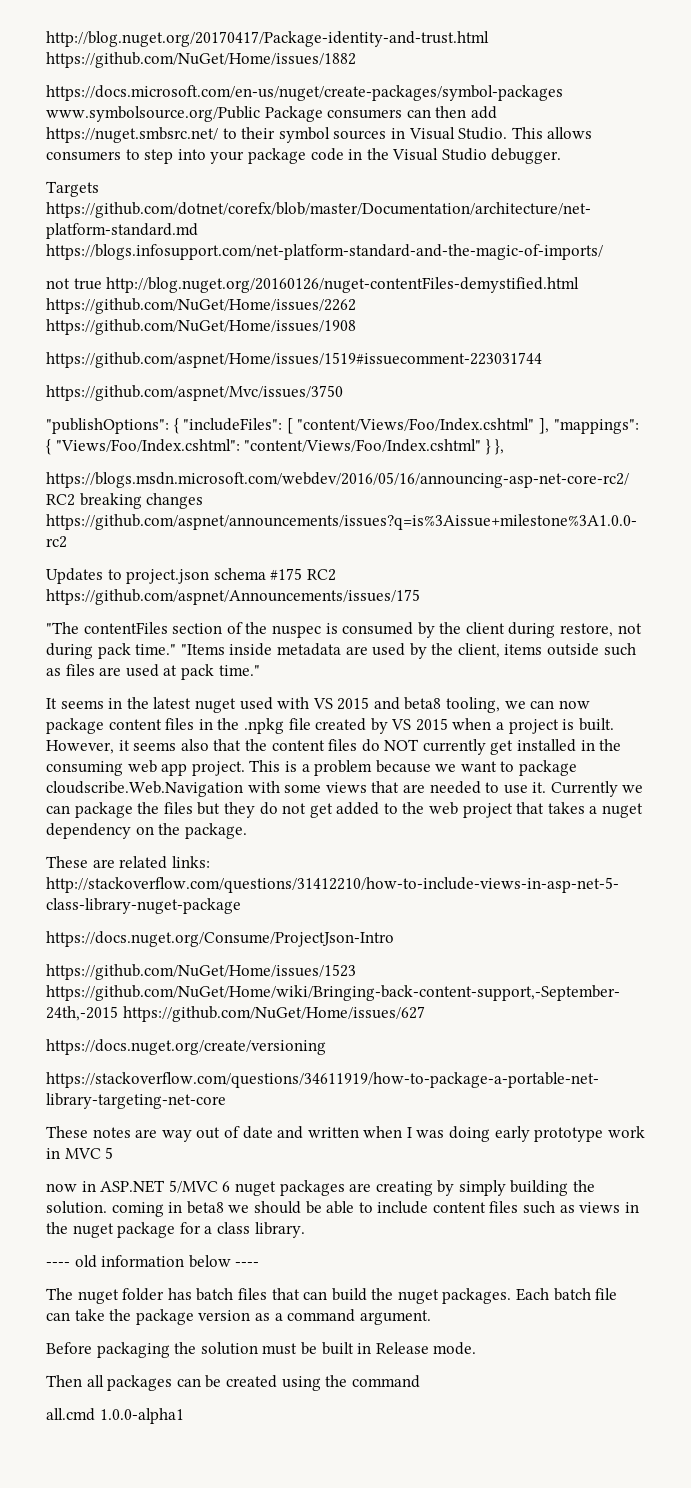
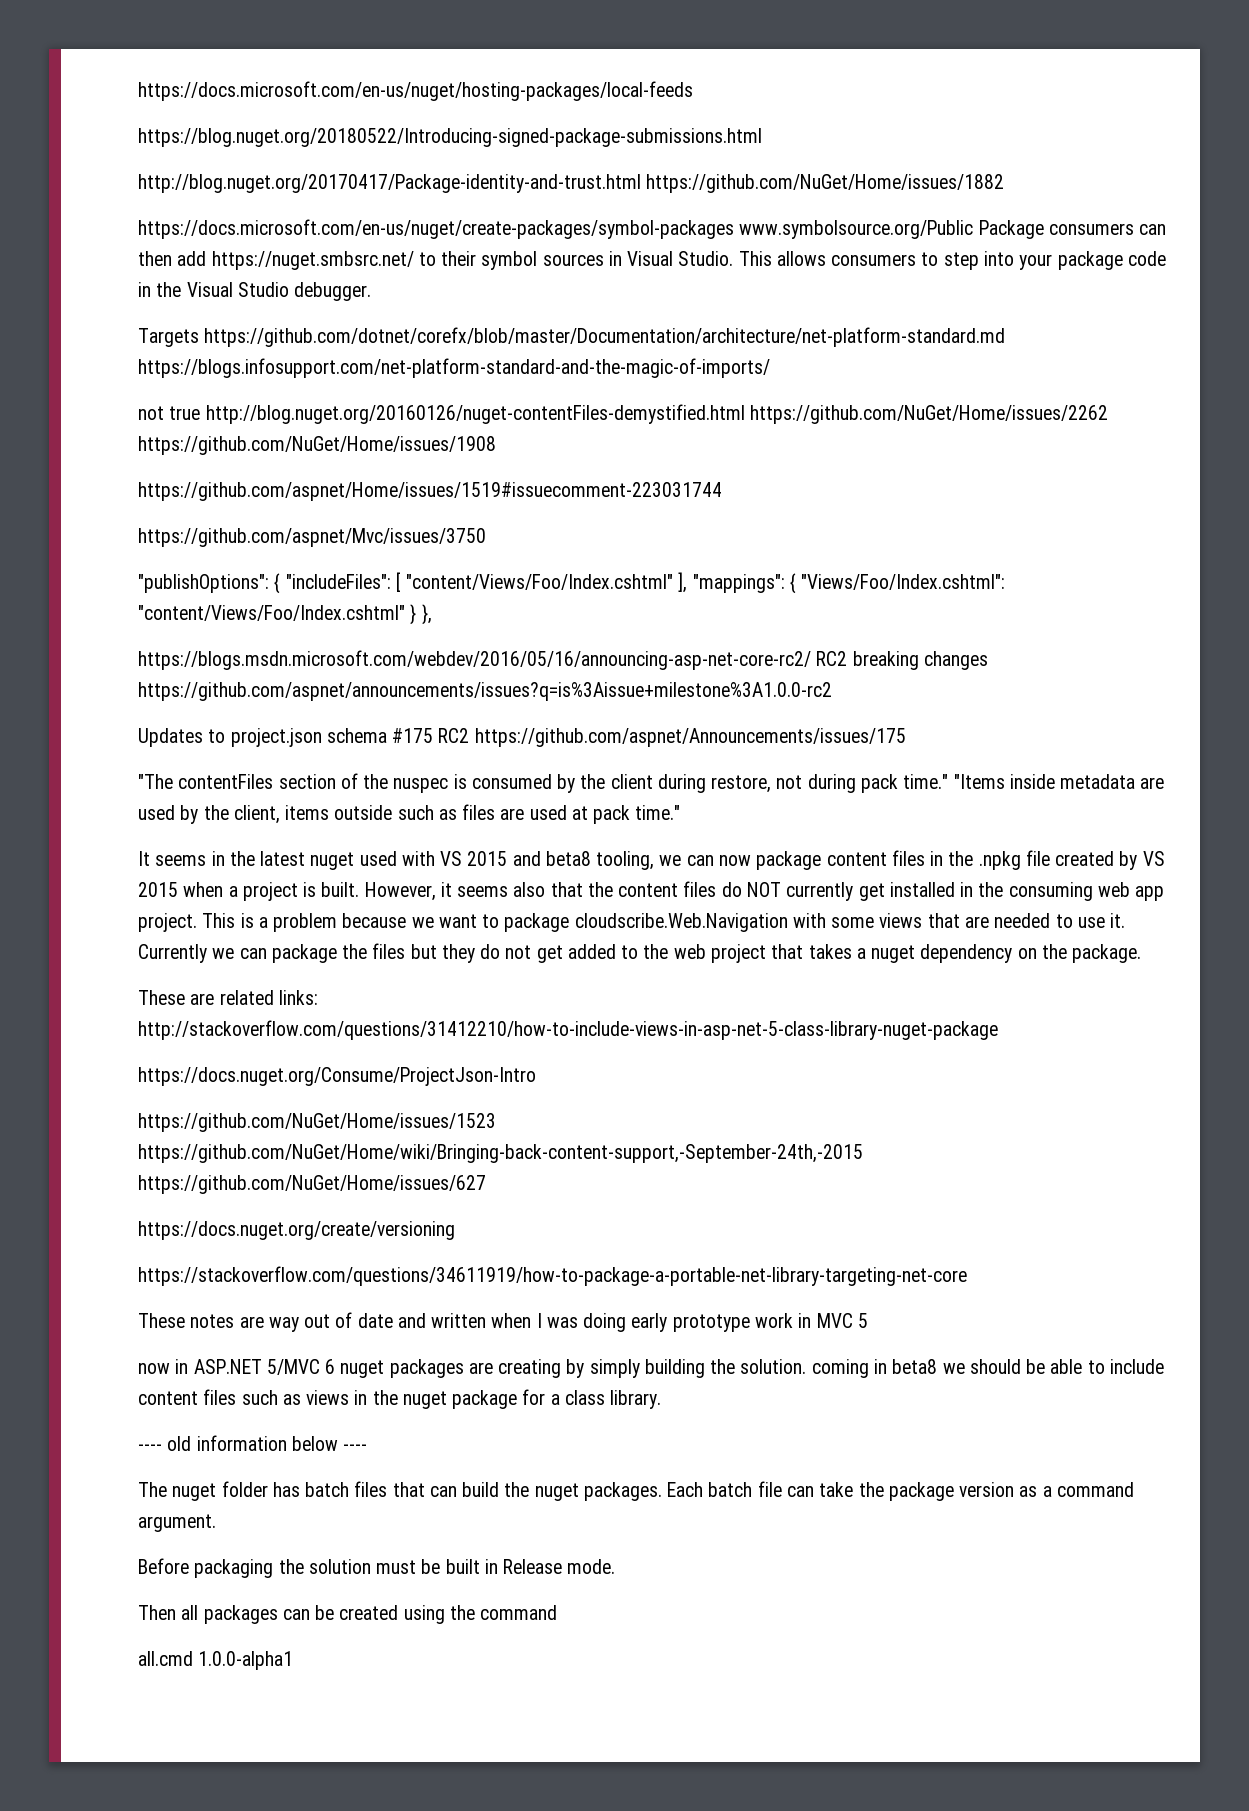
+ https://docs.microsoft.com/en-us/nuget/hosting-packages/local-feeds
+ https://blog.nuget.org/20180522/Introducing-signed-package-submissions.html

